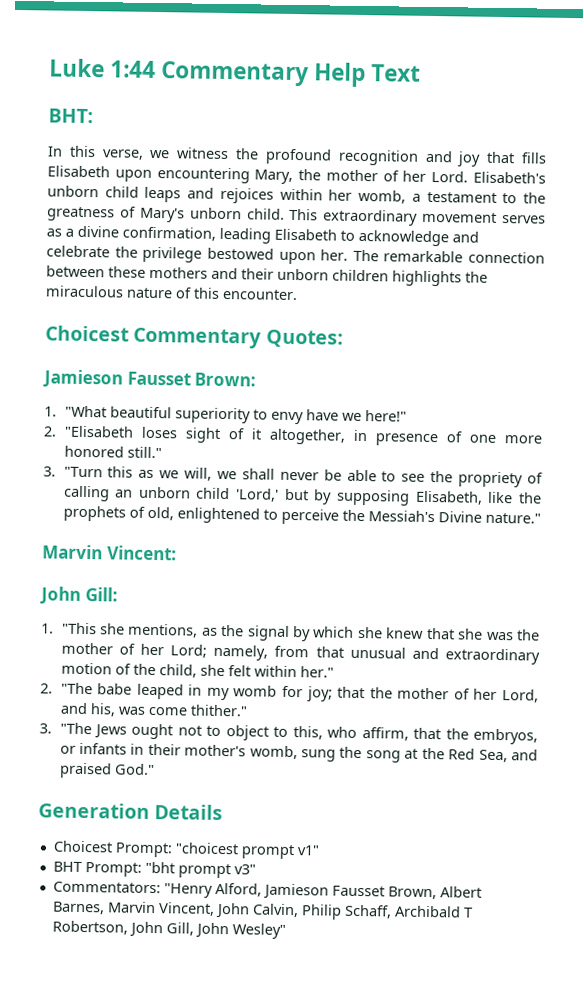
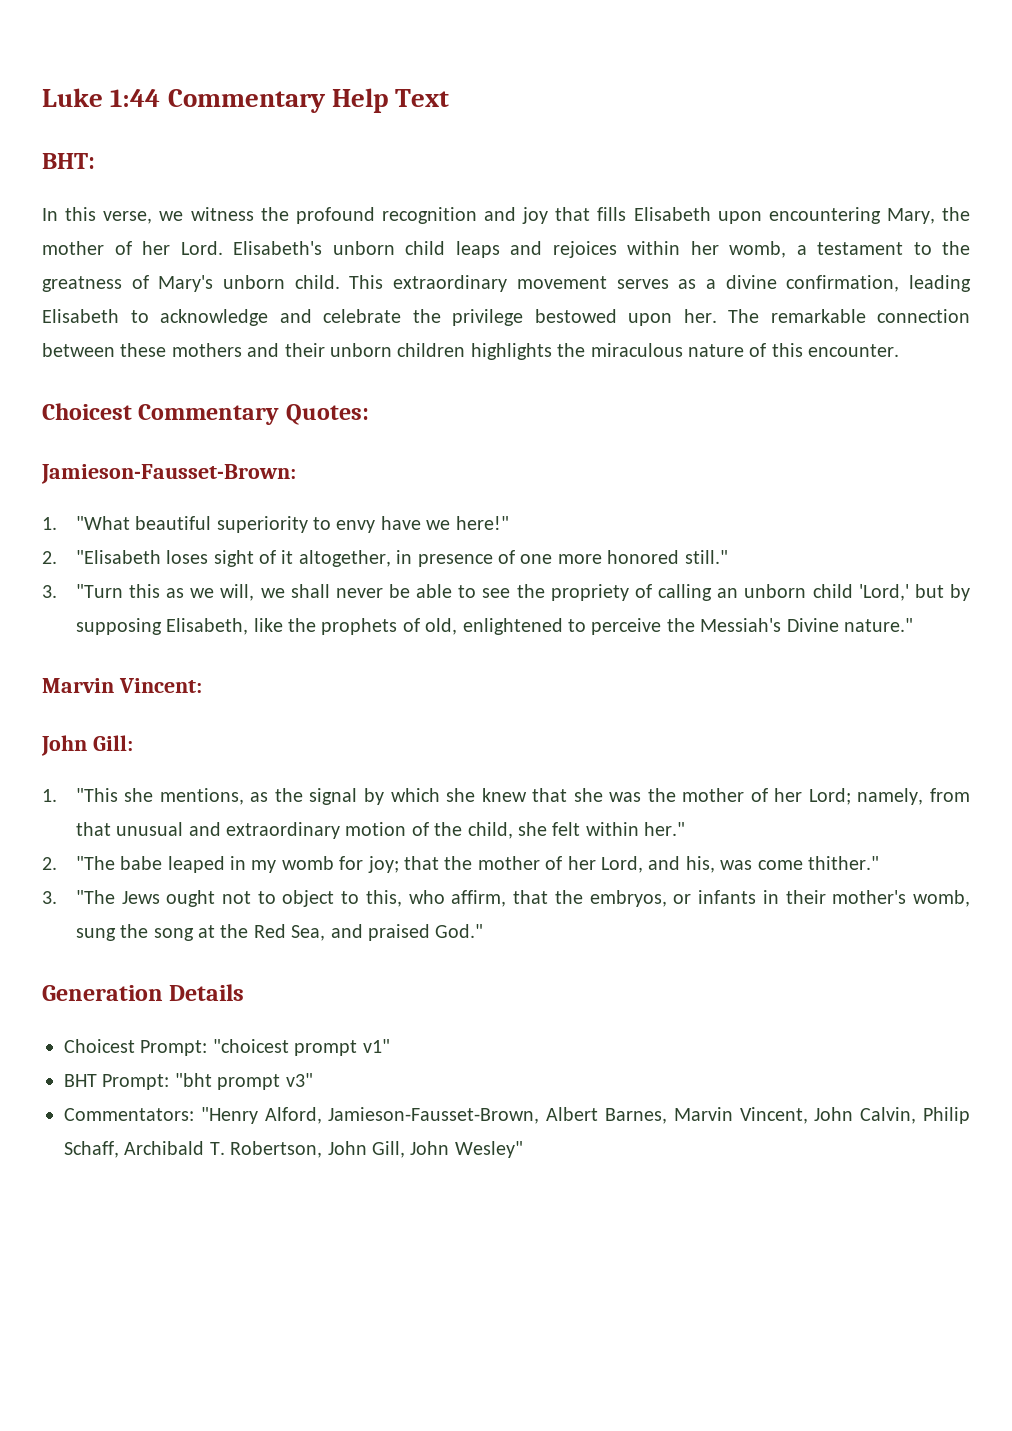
- Jamieson Fausset Brown:
+ Jamieson-Fausset-Brown:
- Commentators: "Henry Alford, Jamieson Fausset Brown, Albert Barnes, Marvin Vincent, John Calvin, Philip Schaff, Archibald T Robertson, John Gill, John Wesley"
+ Commentators: "Henry Alford, Jamieson-Fausset-Brown, Albert Barnes, Marvin Vincent, John Calvin, Philip Schaff, Archibald T. Robertson, John Gill, John Wesley"

